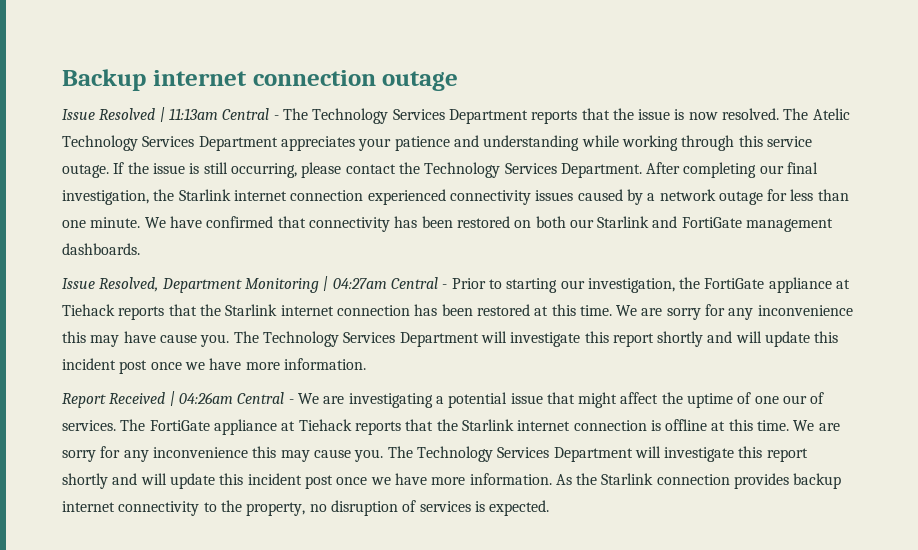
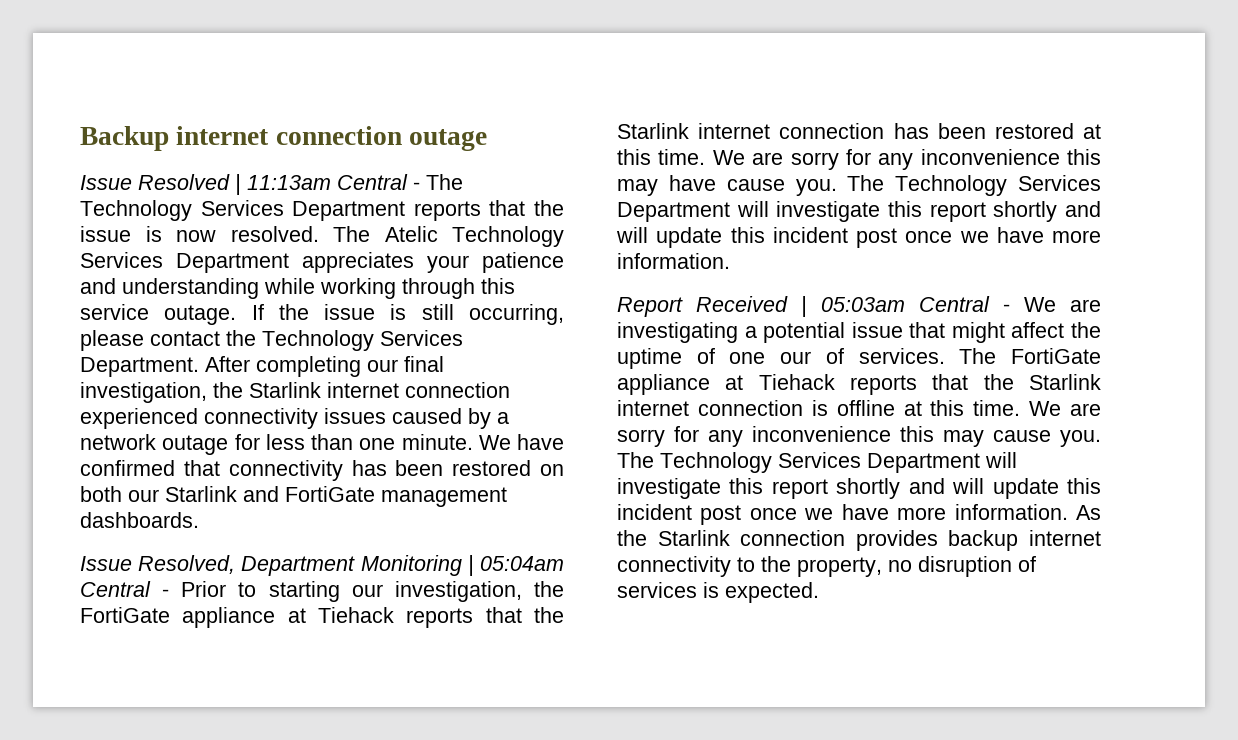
- Issue Resolved, Department Monitoring | 04:27am Central - Prior to starting our investigation, the FortiGate appliance at Tiehack reports that the Starlink internet connection has been restored at this time.
+ Issue Resolved, Department Monitoring | 05:04am Central - Prior to starting our investigation, the FortiGate appliance at Tiehack reports that the Starlink internet connection has been restored at this time.
- Report Received | 04:26am Central - We are investigating a potential issue that might affect the uptime of one our of services.
+ Report Received | 05:03am Central - We are investigating a potential issue that might affect the uptime of one our of services.

